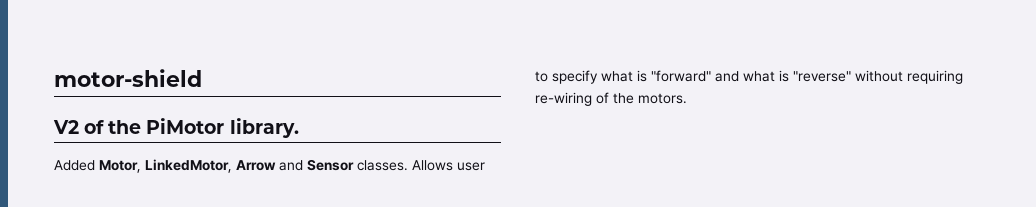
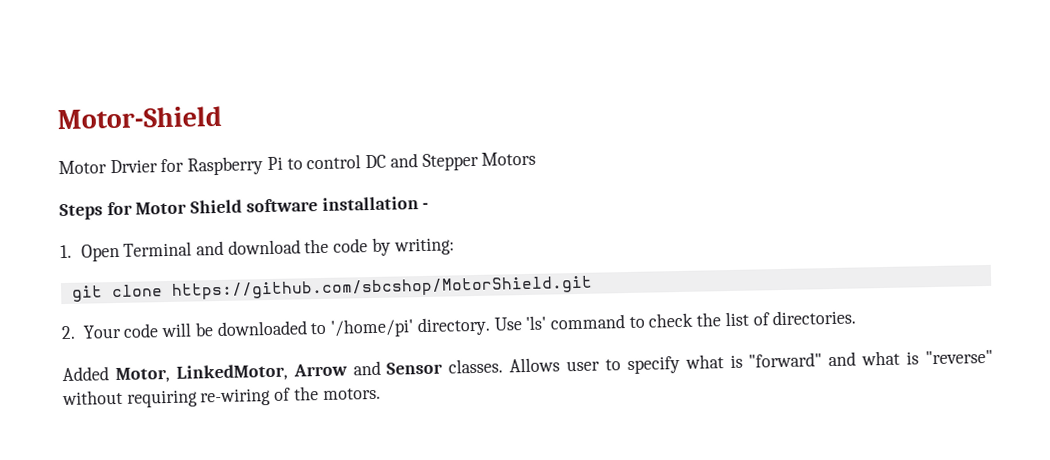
- motor-shield
- V2 of the PiMotor library.
+ Motor-Shield
+ Motor Drvier for Raspberry Pi to control DC and Stepper Motors
+ Steps for Motor Shield software installation -
+ 1. Open Terminal and download the code by writing:
+ git clone https://github.com/sbcshop/MotorShield.git
+ 2. Your code will be downloaded to '/home/pi' directory. Use 'ls' command to check the list of directories.

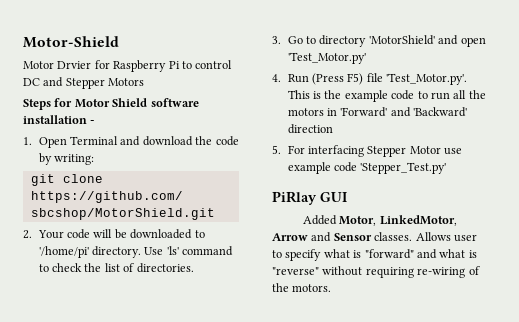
+ 3. Go to directory 'MotorShield' and open 'Test_Motor.py'
+ 4. Run (Press F5) file 'Test_Motor.py'. This is the example code to run all the motors in 'Forward' and 'Backward' direction
+ 5. For interfacing Stepper Motor use example code 'Stepper_Test.py'
+ PiRlay GUI

